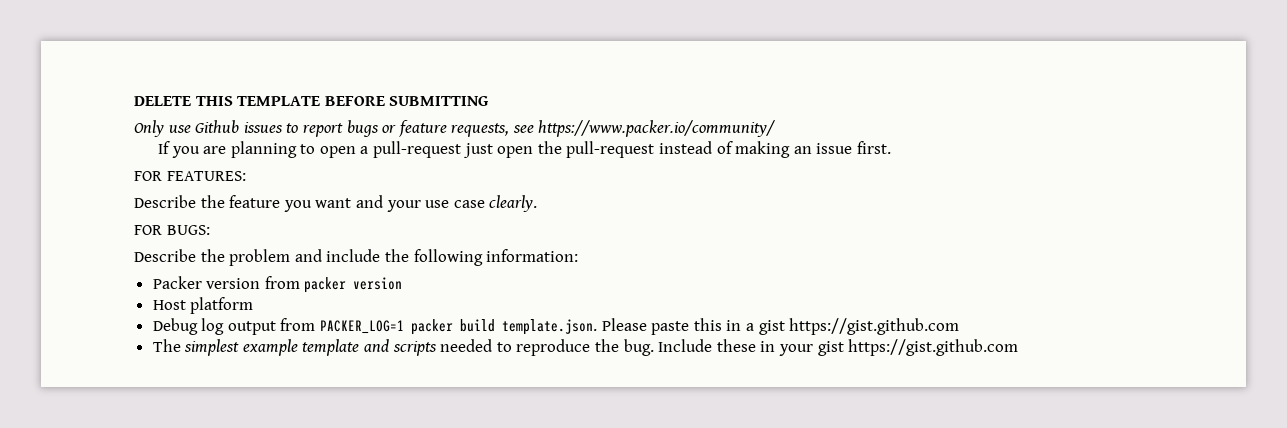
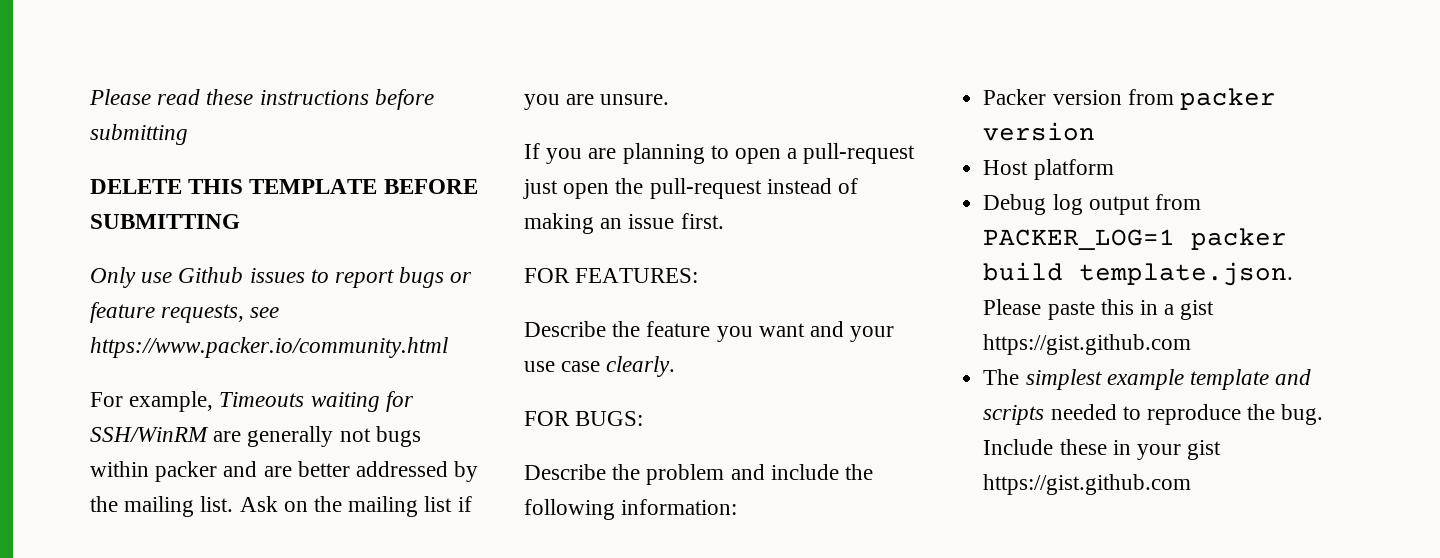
+ Please read these instructions before submitting
- Only use Github issues to report bugs or feature requests, see https://www.packer.io/community/
+ Only use Github issues to report bugs or feature requests, see https://www.packer.io/community.html
+ For example, Timeouts waiting for SSH/WinRM are generally not bugs within packer and are better addressed by the mailing list. Ask on the mailing list if you are unsure.

